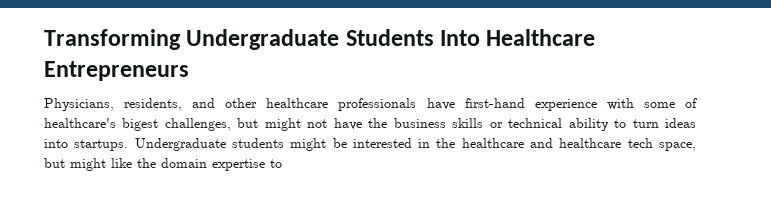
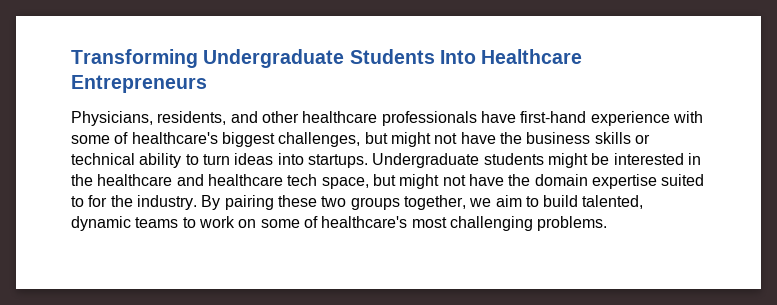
- Physicians, residents, and other healthcare professionals have first-hand experience with some of healthcare's bigest challenges, but might not have the business skills or technical ability to turn ideas into startups.
+ Physicians, residents, and other healthcare professionals have first-hand experience with some of healthcare's biggest challenges, but might not have the business skills or technical ability to turn ideas into startups.
- Undergraduate students might be interested in the healthcare and healthcare tech space, but might like the domain expertise to
+ Undergraduate students might be interested in the healthcare and healthcare tech space, but might not have the domain expertise suited to for the industry. By pairing these two groups together, we aim to build talented, dynamic teams to work on some of healthcare's most challenging problems.

